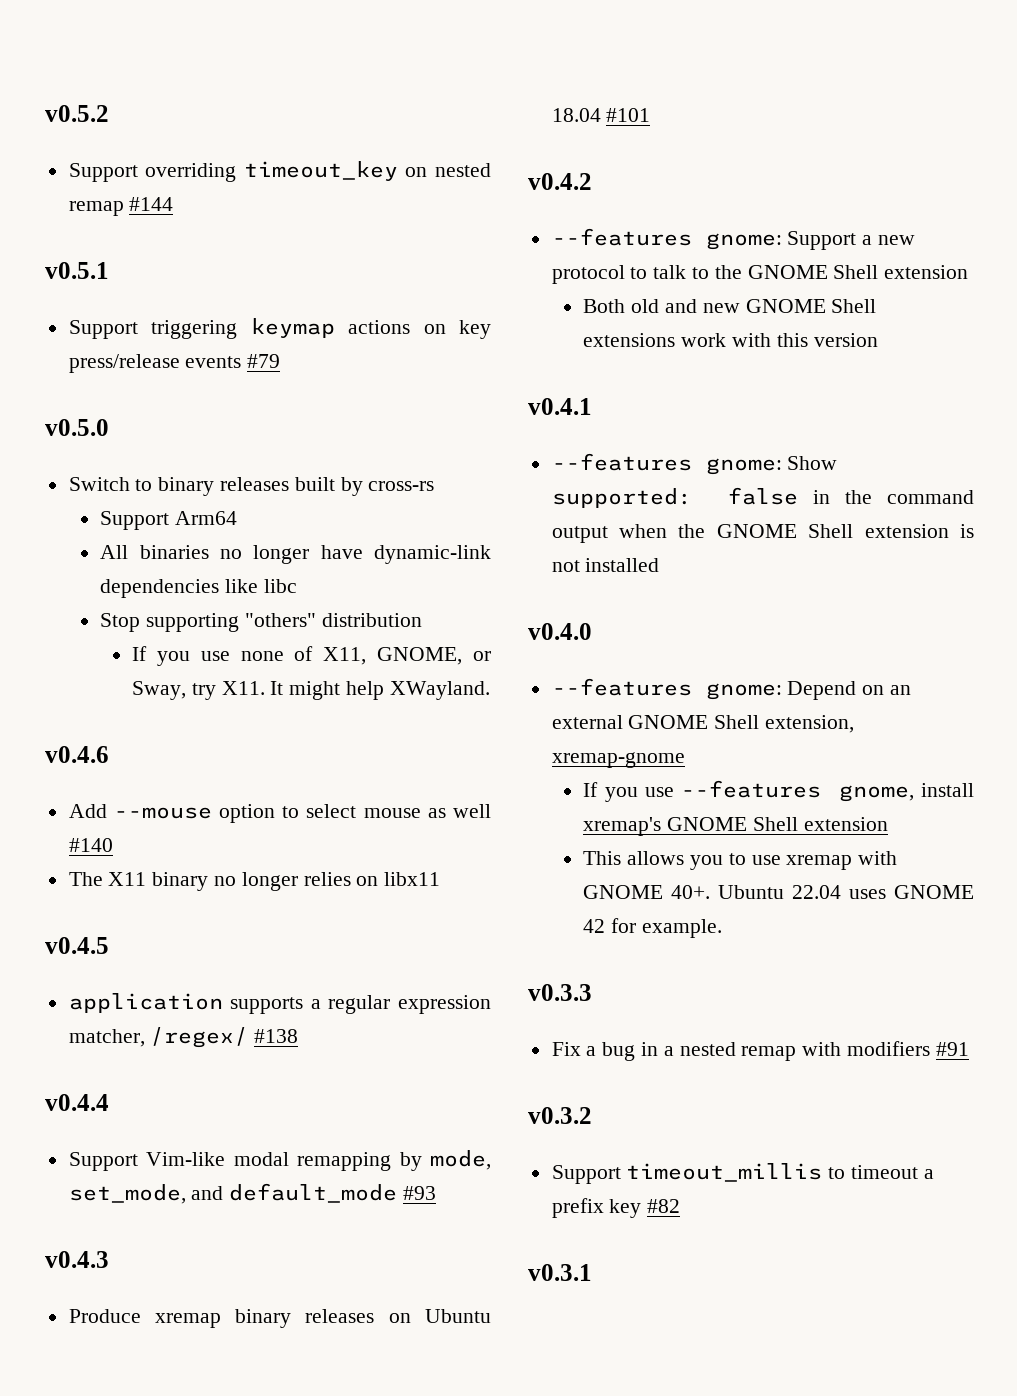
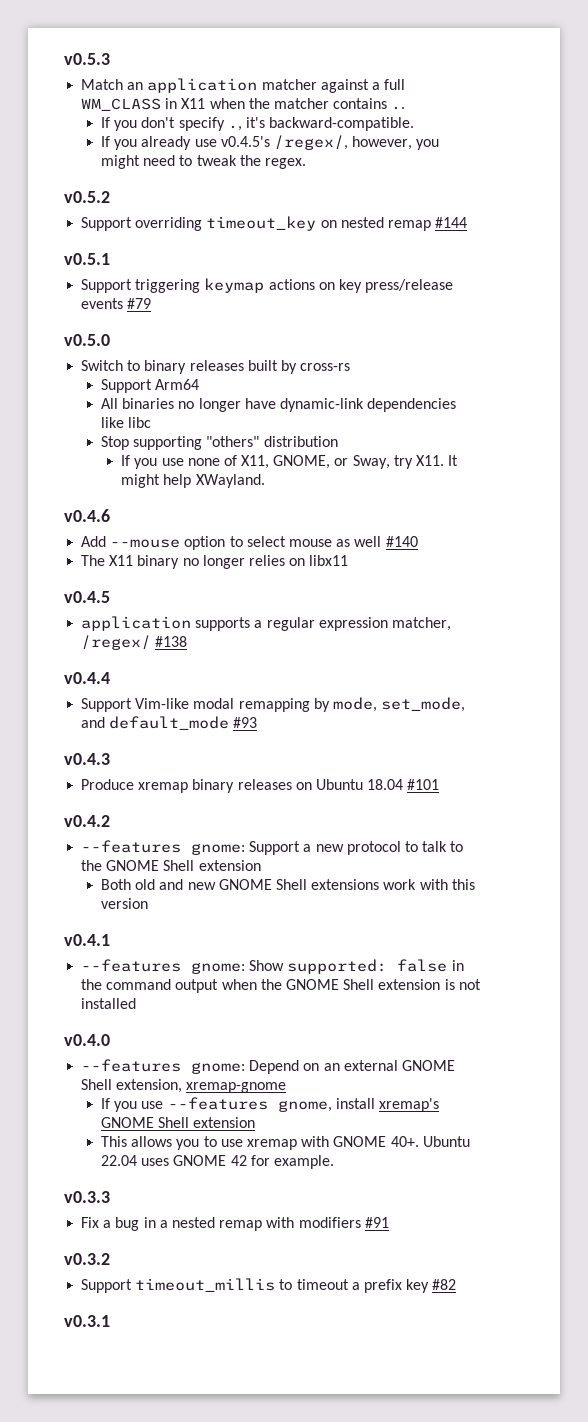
+ v0.5.3
+ Match an application matcher against a full WM_CLASS in X11 when the matcher contains ..
+ If you don't specify ., it's backward-compatible.
+ If you already use v0.4.5's /regex/, however, you might need to tweak the regex.

